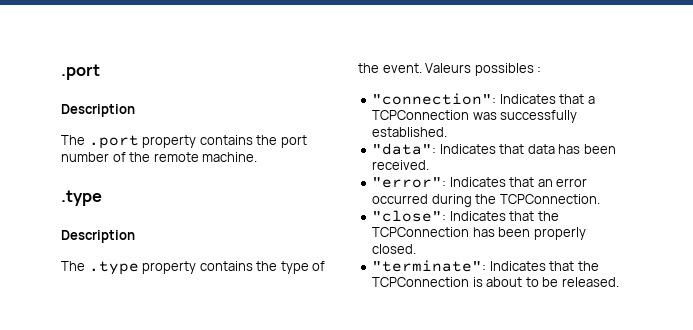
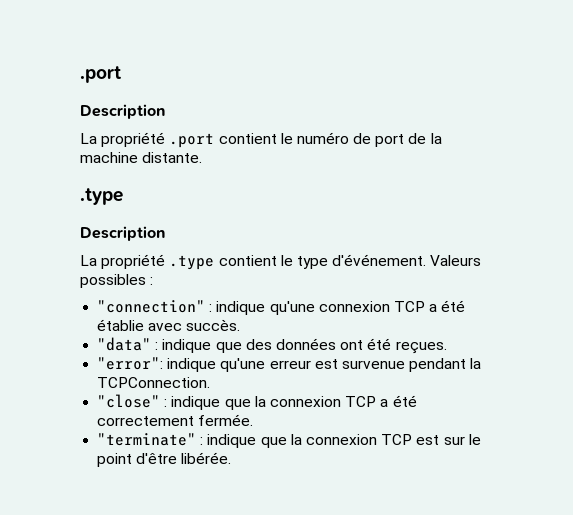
- The .port property contains the port number of the remote machine.
+ La propriété .port contient le numéro de port de la machine distante.
  .type
  Description
- The .type property contains the type of the event. Valeurs possibles :
- "connection": Indicates that a TCPConnection was successfully established.
- "data": Indicates that data has been received.
- "error": Indicates that an error occurred during the TCPConnection.
- "close": Indicates that the TCPConnection has been properly closed.
- "terminate": Indicates that the TCPConnection is about to be released.
+ La propriété .type contient le type d'événement. Valeurs possibles :
+ "connection" : indique qu'une connexion TCP a été établie avec succès.
+ "data" : indique que des données ont été reçues.
+ "error": indique qu'une erreur est survenue pendant la TCPConnection.
+ "close" : indique que la connexion TCP a été correctement fermée.
+ "terminate" : indique que la connexion TCP est sur le point d'être libérée.

